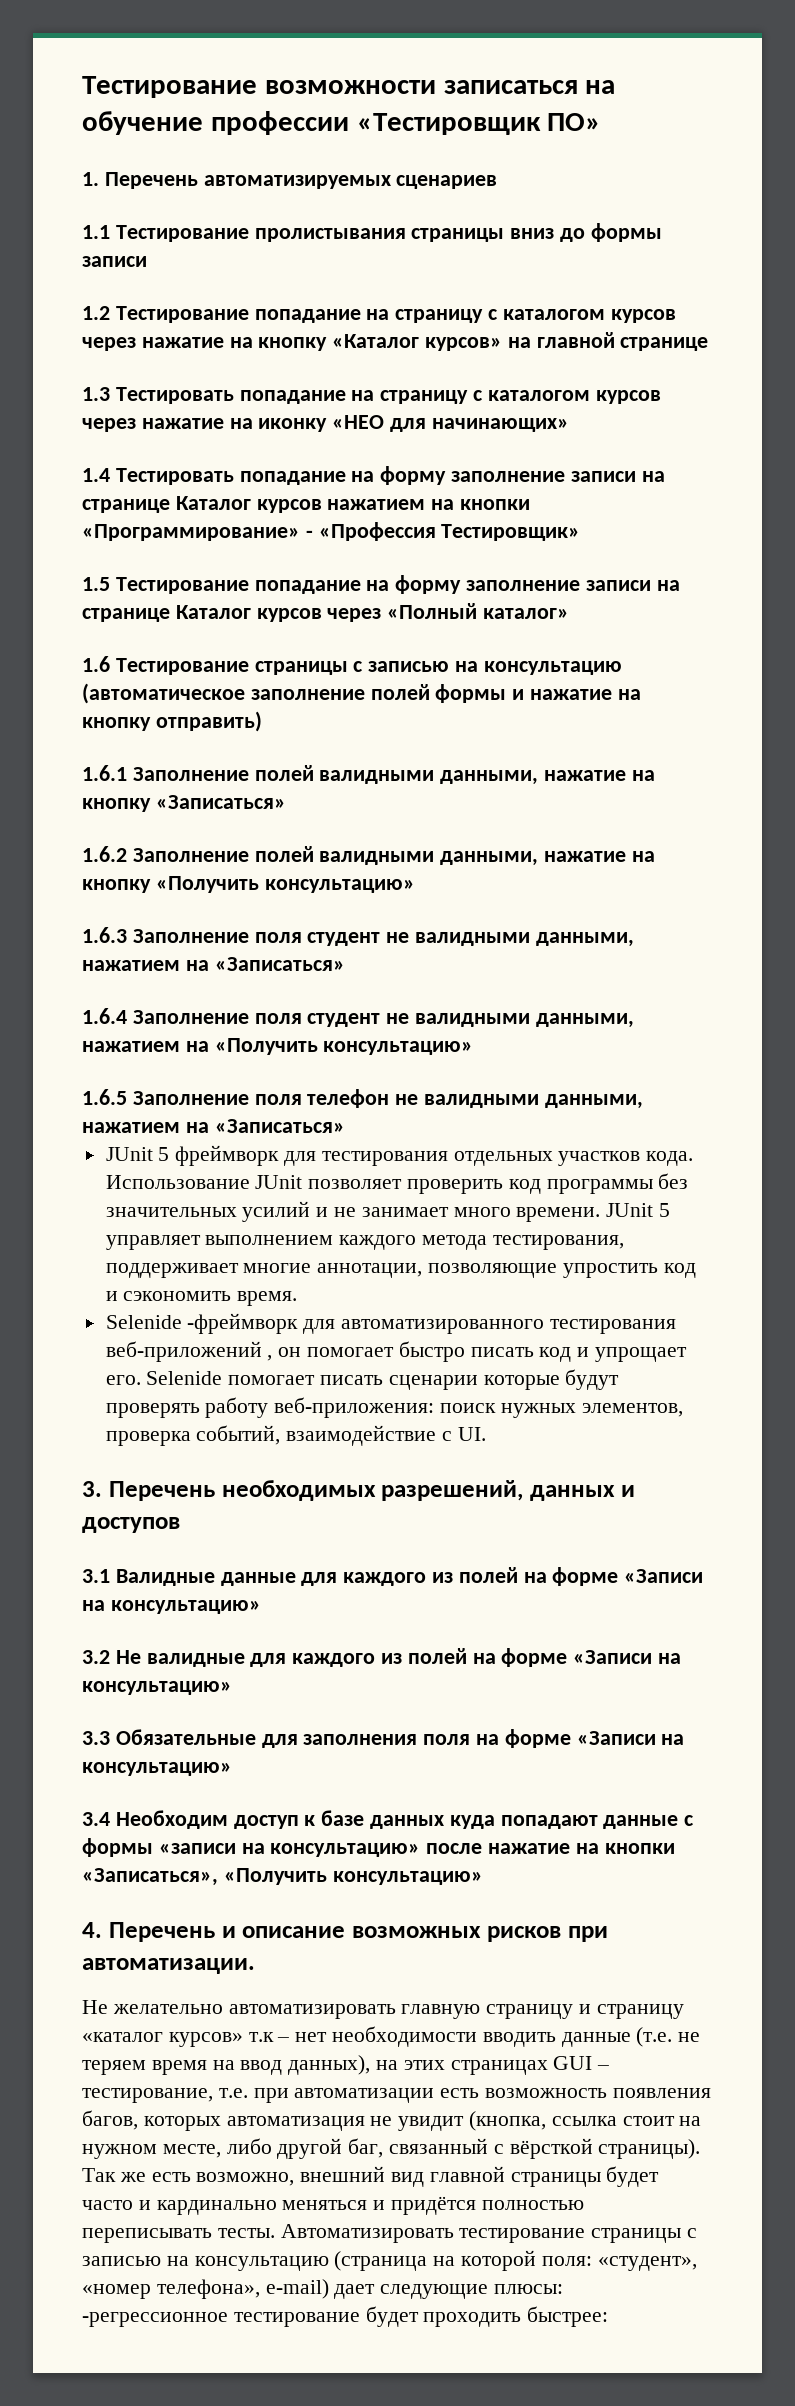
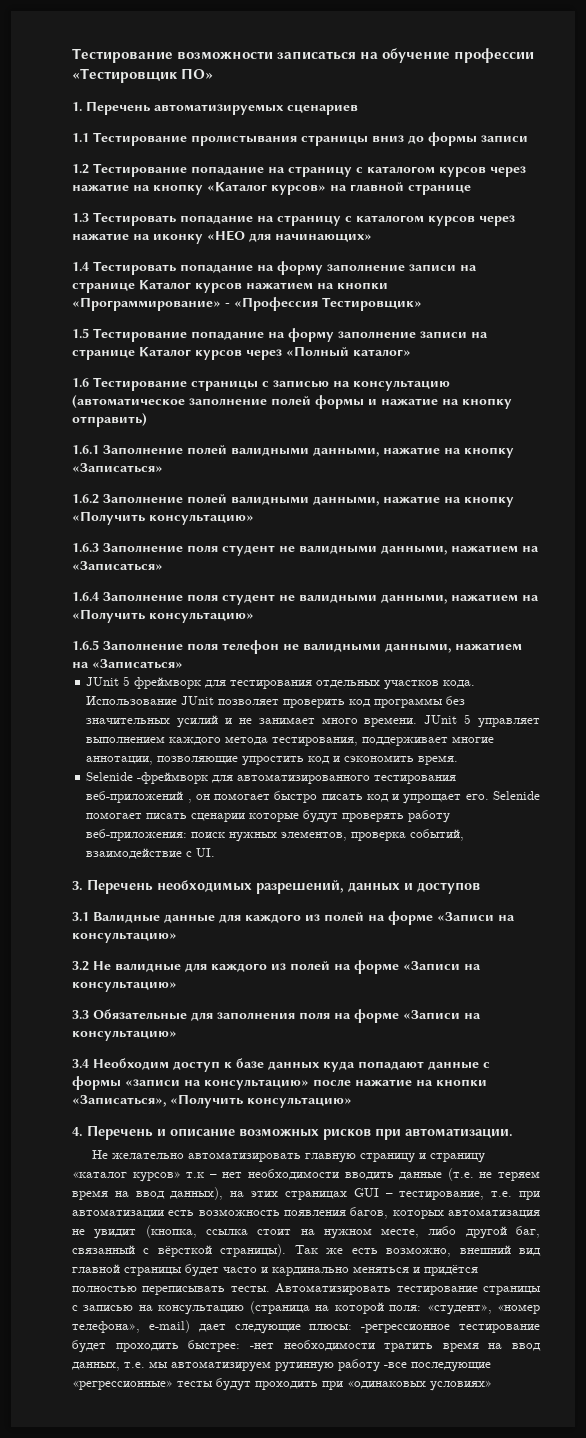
- Автоматизировать тестирование страницы с записью на консультацию (страница на которой поля: «студент», «номер телефона», e-mail) дает следующие плюсы: -регрессионное тестирование будет проходить быстрее:
+ Автоматизировать тестирование страницы с записью на консультацию (страница на которой поля: «студент», «номер телефона», e-mail) дает следующие плюсы: -регрессионное тестирование будет проходить быстрее: -нет необходимости тратить время на ввод данных, т.е. мы автоматизируем рутинную работу -все последующие «регрессионные» тесты будут проходить при «одинаковых условиях»

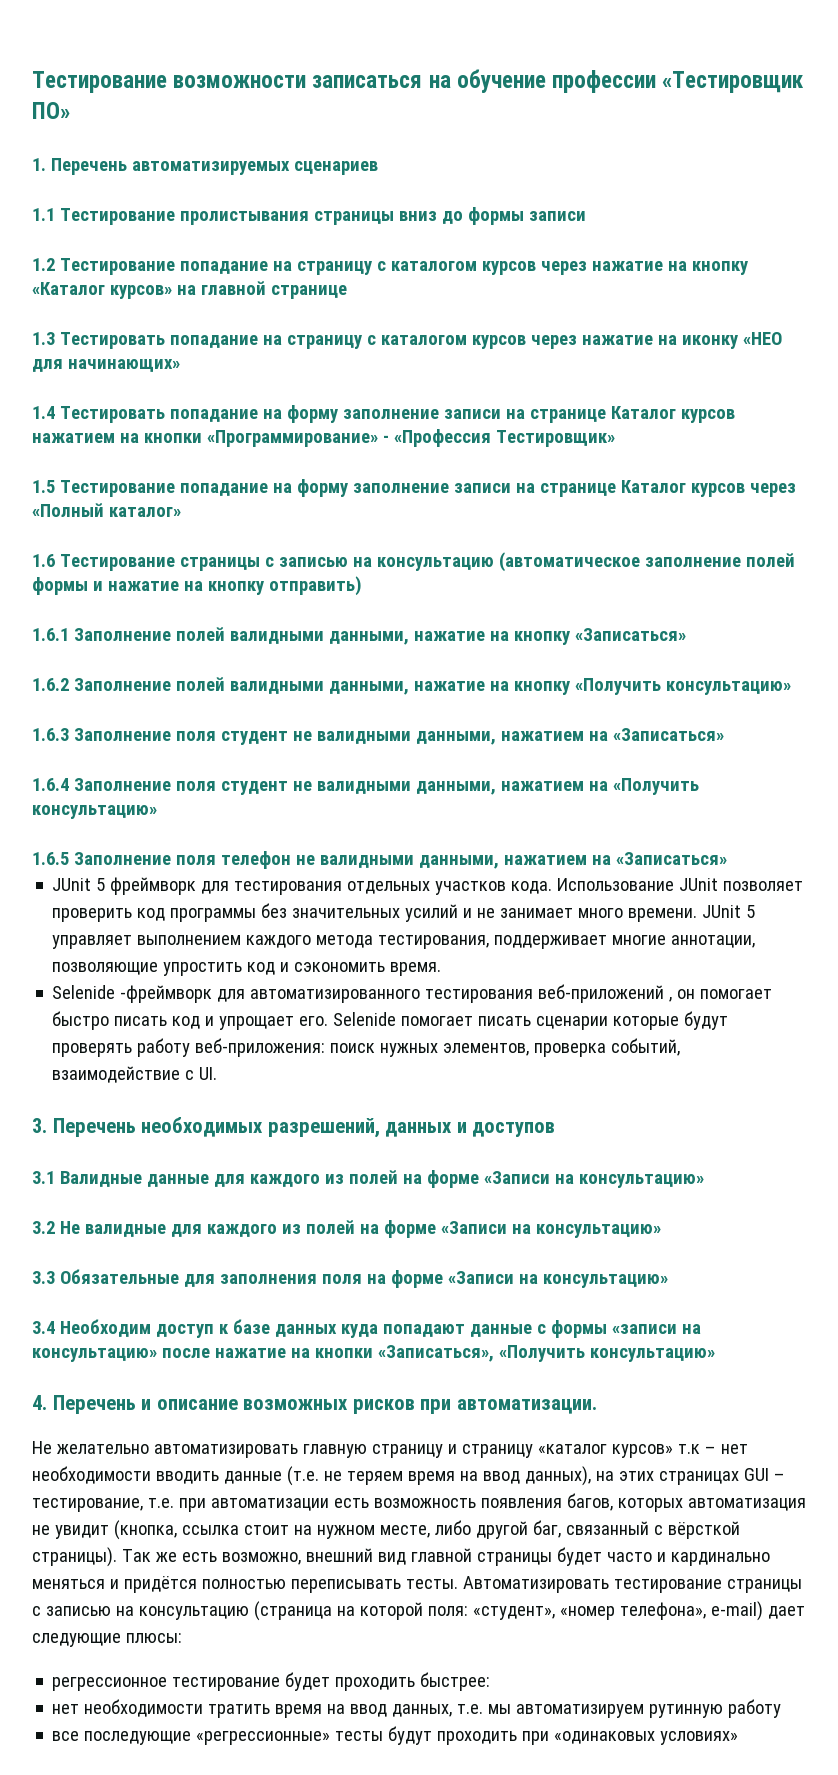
- Автоматизировать тестирование страницы с записью на консультацию (страница на которой поля: «студент», «номер телефона», e-mail) дает следующие плюсы: -регрессионное тестирование будет проходить быстрее: -нет необходимости тратить время на ввод данных, т.е. мы автоматизируем рутинную работу -все последующие «регрессионные» тесты будут проходить при «одинаковых условиях»
+ Автоматизировать тестирование страницы с записью на консультацию (страница на которой поля: «студент», «номер телефона», e-mail) дает следующие плюсы:
+ регрессионное тестирование будет проходить быстрее:
+ нет необходимости тратить время на ввод данных, т.е. мы автоматизируем рутинную работу
+ все последующие «регрессионные» тесты будут проходить при «одинаковых условиях»

